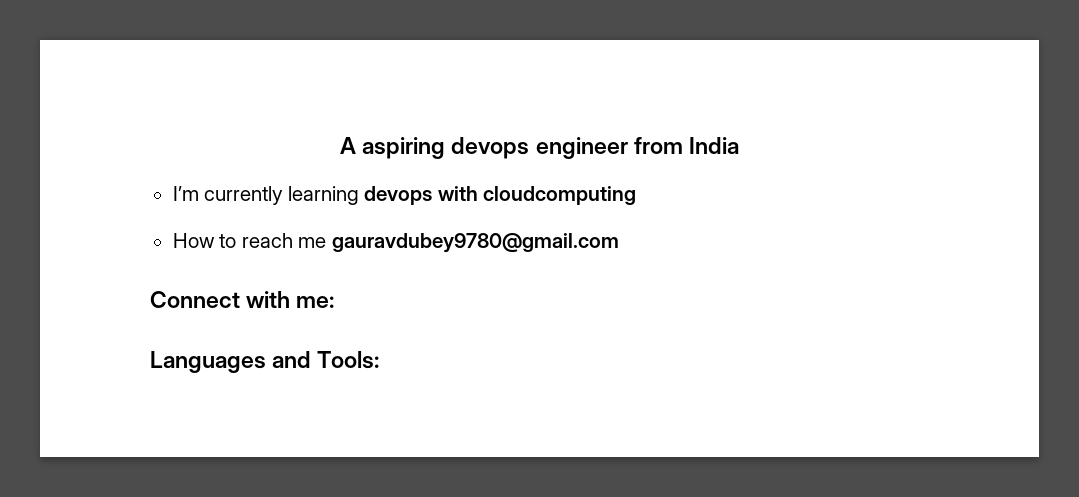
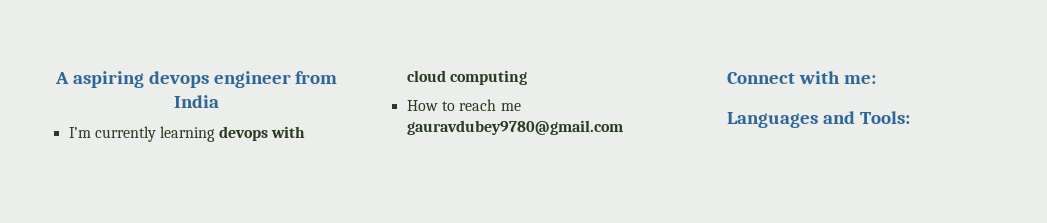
- I’m currently learning devops with cloudcomputing
+ I’m currently learning devops with cloud computing

